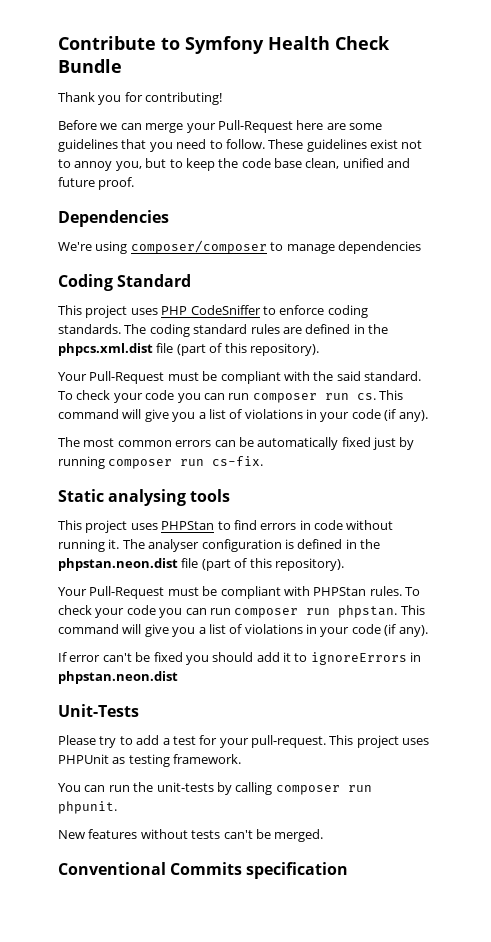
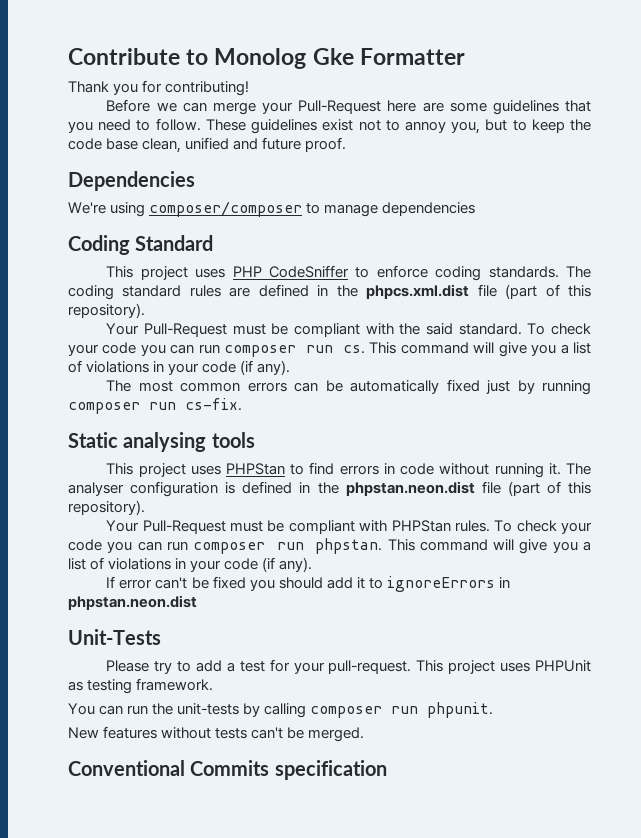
- Contribute to Symfony Health Check Bundle
+ Contribute to Monolog Gke Formatter

